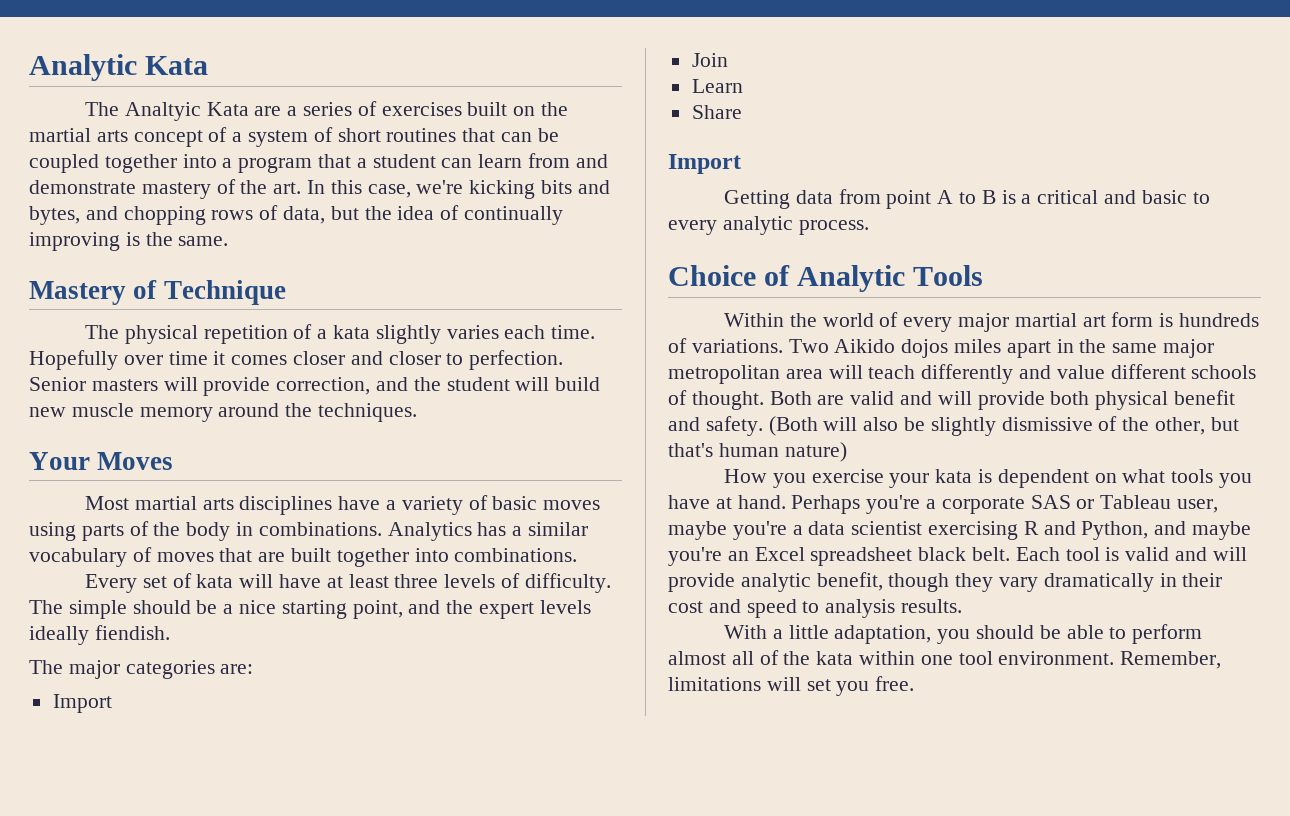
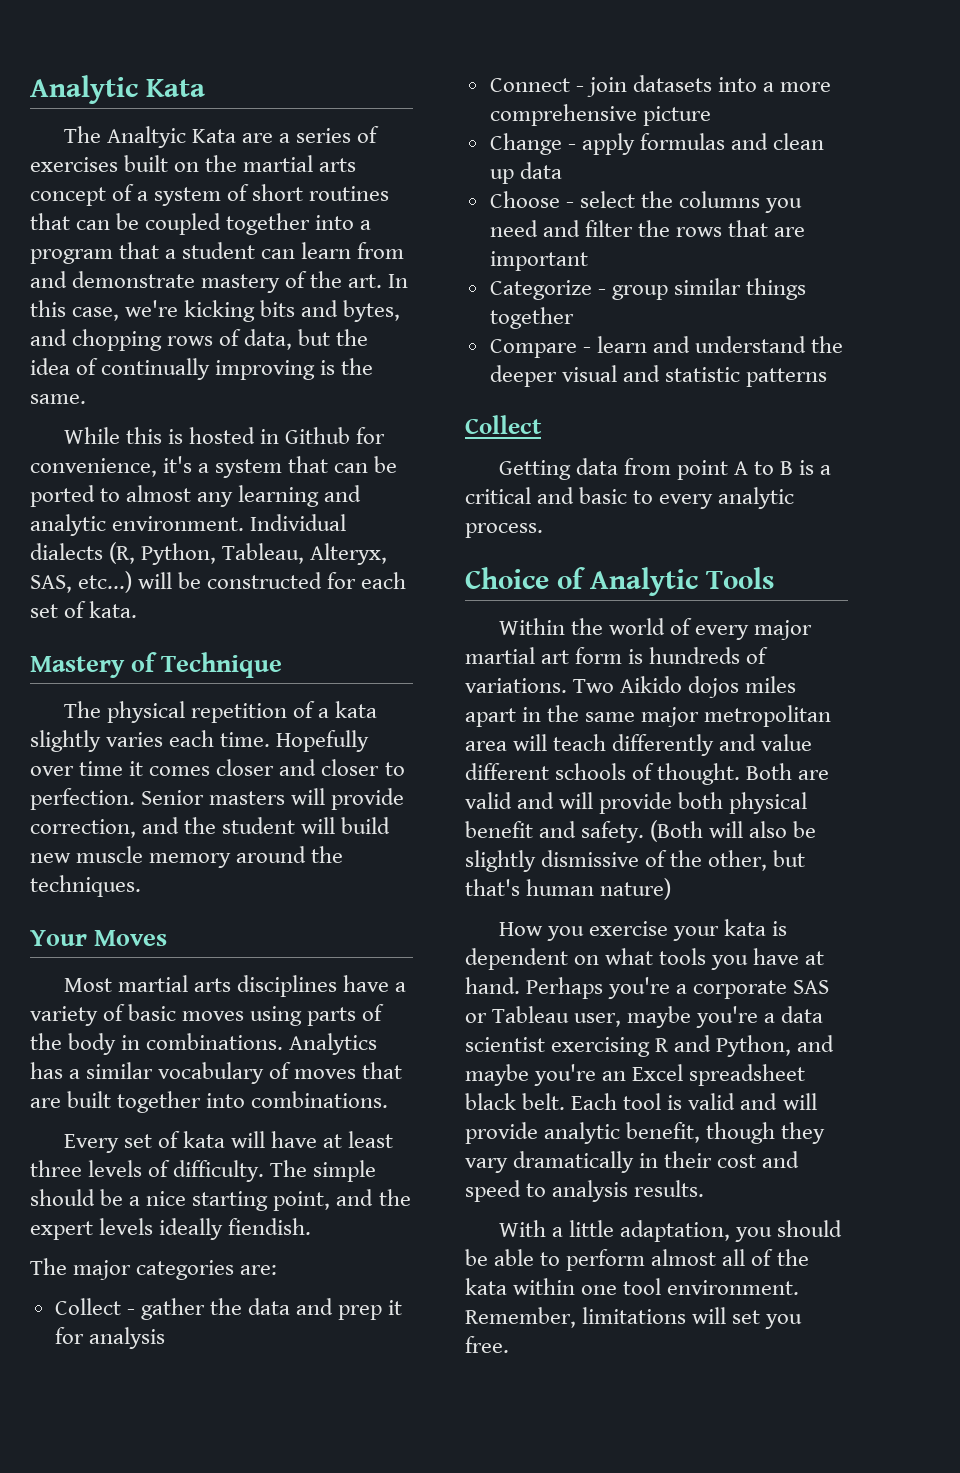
+ While this is hosted in Github for convenience, it's a system that can be ported to almost any learning and analytic environment. Individual dialects (R, Python, Tableau, Alteryx, SAS, etc...) will be constructed for each set of kata.
  The major categories are:
- Import
- Join
- Learn
- Share
- Import
+ Collect - gather the data and prep it for analysis
+ Connect - join datasets into a more comprehensive picture
+ Change - apply formulas and clean up data
+ Choose - select the columns you need and filter the rows that are important
+ Categorize - group similar things together
+ Compare - learn and understand the deeper visual and statistic patterns
+ Collect

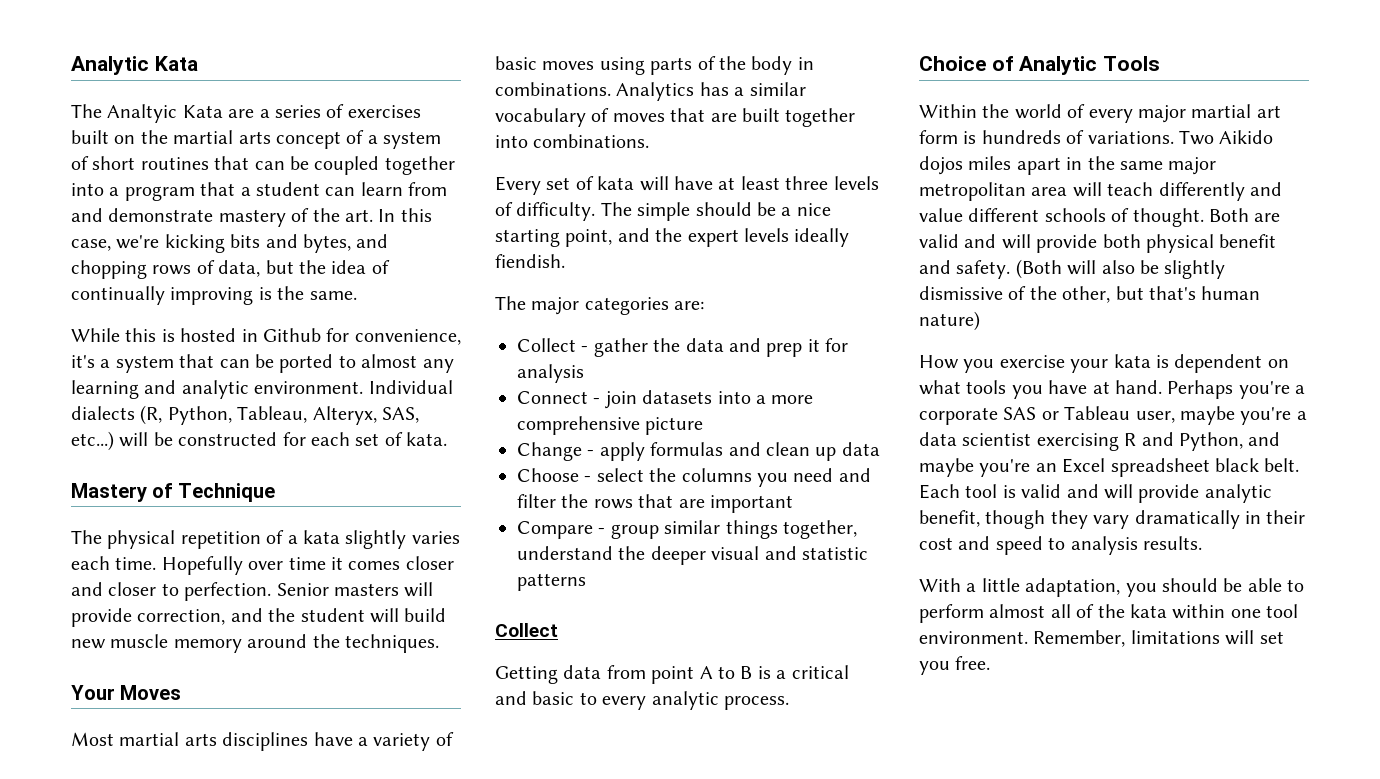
- Categorize - group similar things together
- Compare - learn and understand the deeper visual and statistic patterns
+ Compare - group similar things together, understand the deeper visual and statistic patterns

